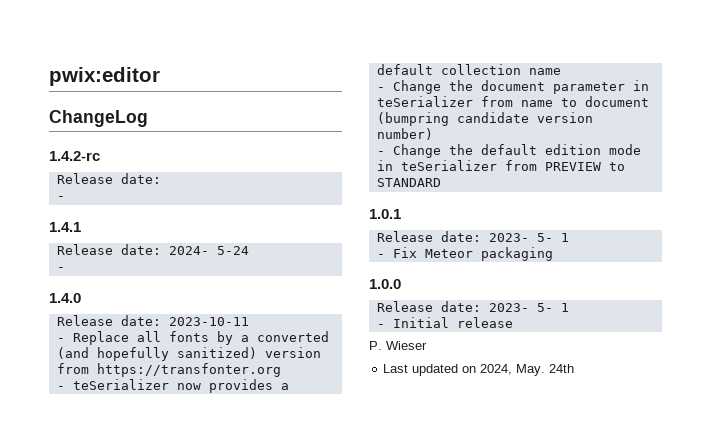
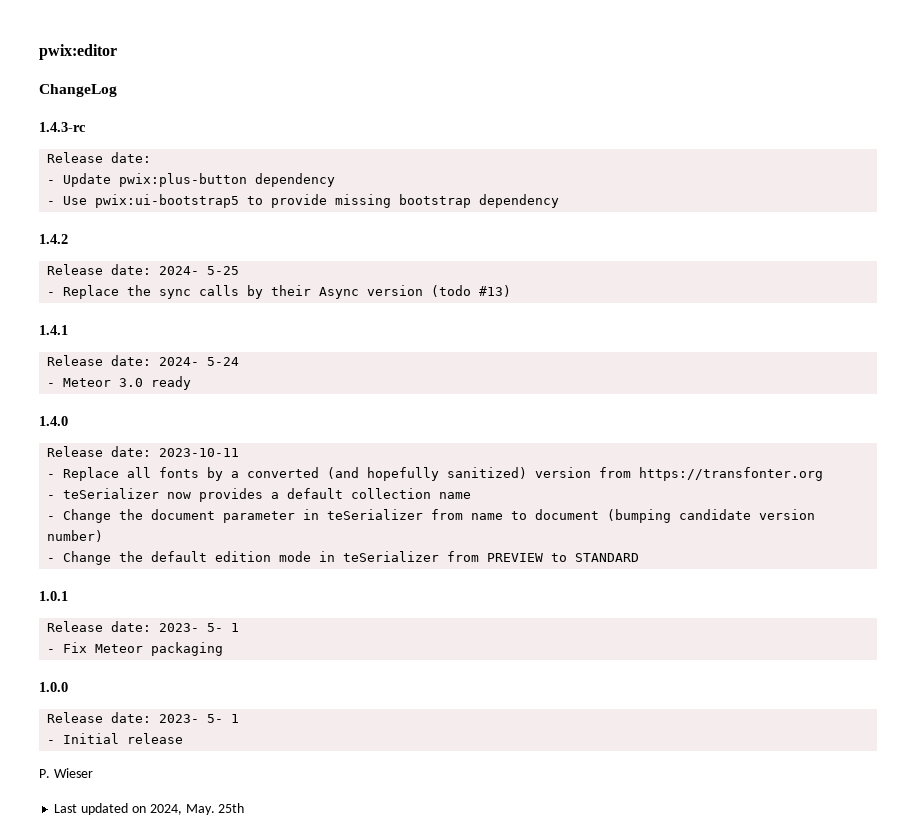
- 1.4.2-rc
+ 1.4.3-rc
  Release date:
- -
+ - Update pwix:plus-button dependency
+ - Use pwix:ui-bootstrap5 to provide missing bootstrap dependency
+ 1.4.2
+ Release date: 2024- 5-25
+ - Replace the sync calls by their Async version (todo #13)
  Release date: 2024- 5-24
- -
+ - Meteor 3.0 ready
- - Change the document parameter in teSerializer from name to document (bumpring candidate version number)
+ - Change the document parameter in teSerializer from name to document (bumping candidate version number)
- Last updated on 2024, May. 24th
+ Last updated on 2024, May. 25th

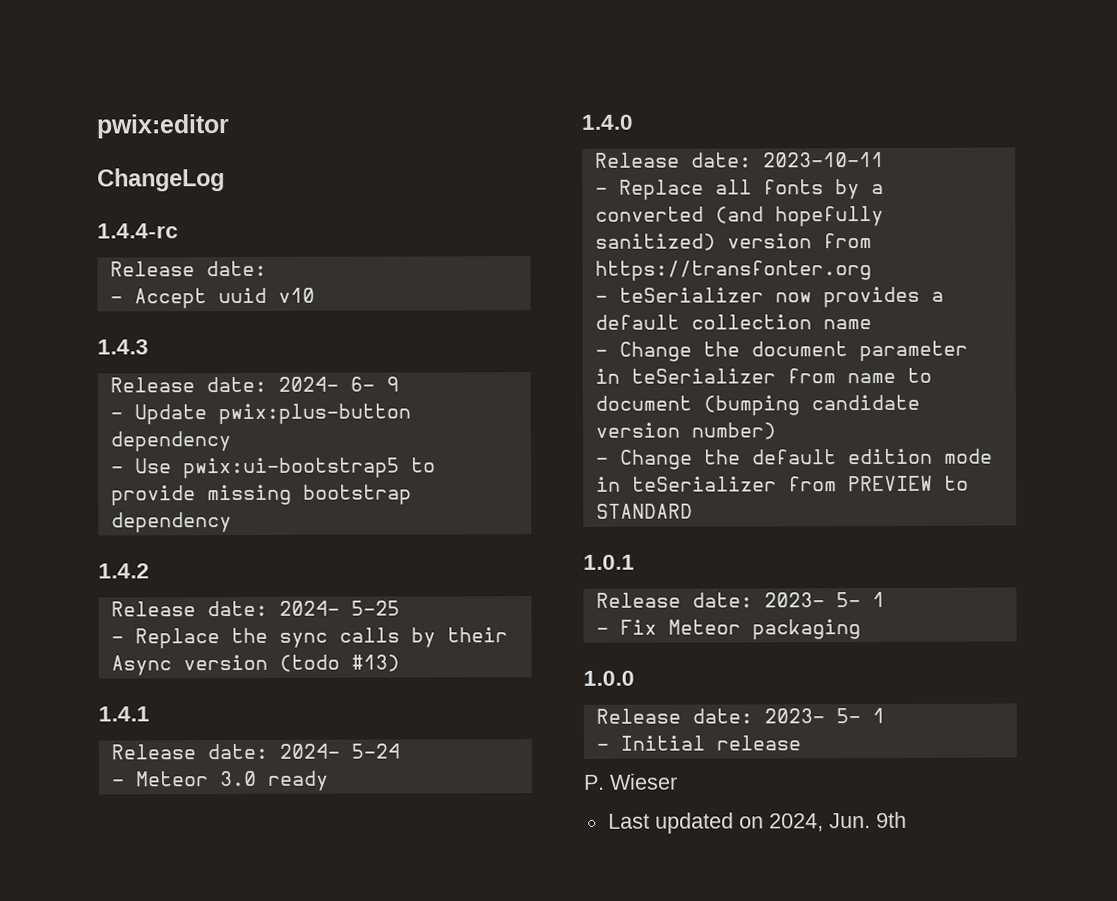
- 1.4.3-rc
+ 1.4.4-rc
  Release date:
+ - Accept uuid v10
+ 1.4.3
+ Release date: 2024- 6- 9
- Last updated on 2024, May. 25th
+ Last updated on 2024, Jun. 9th

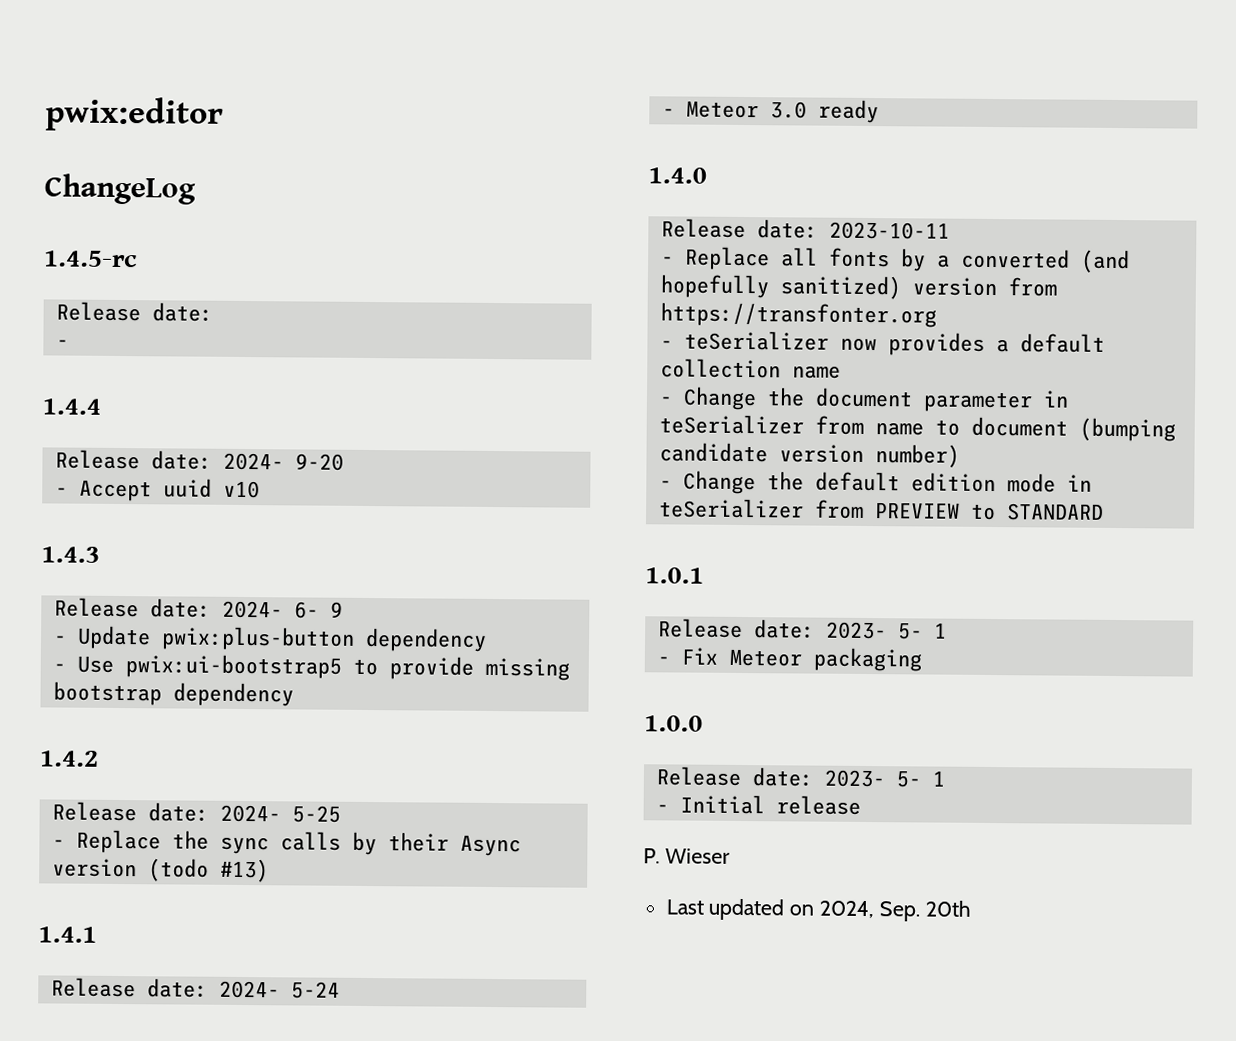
- 1.4.4-rc
+ 1.4.5-rc
  Release date:
+ -
+ 1.4.4
+ Release date: 2024- 9-20
- Last updated on 2024, Jun. 9th
+ Last updated on 2024, Sep. 20th

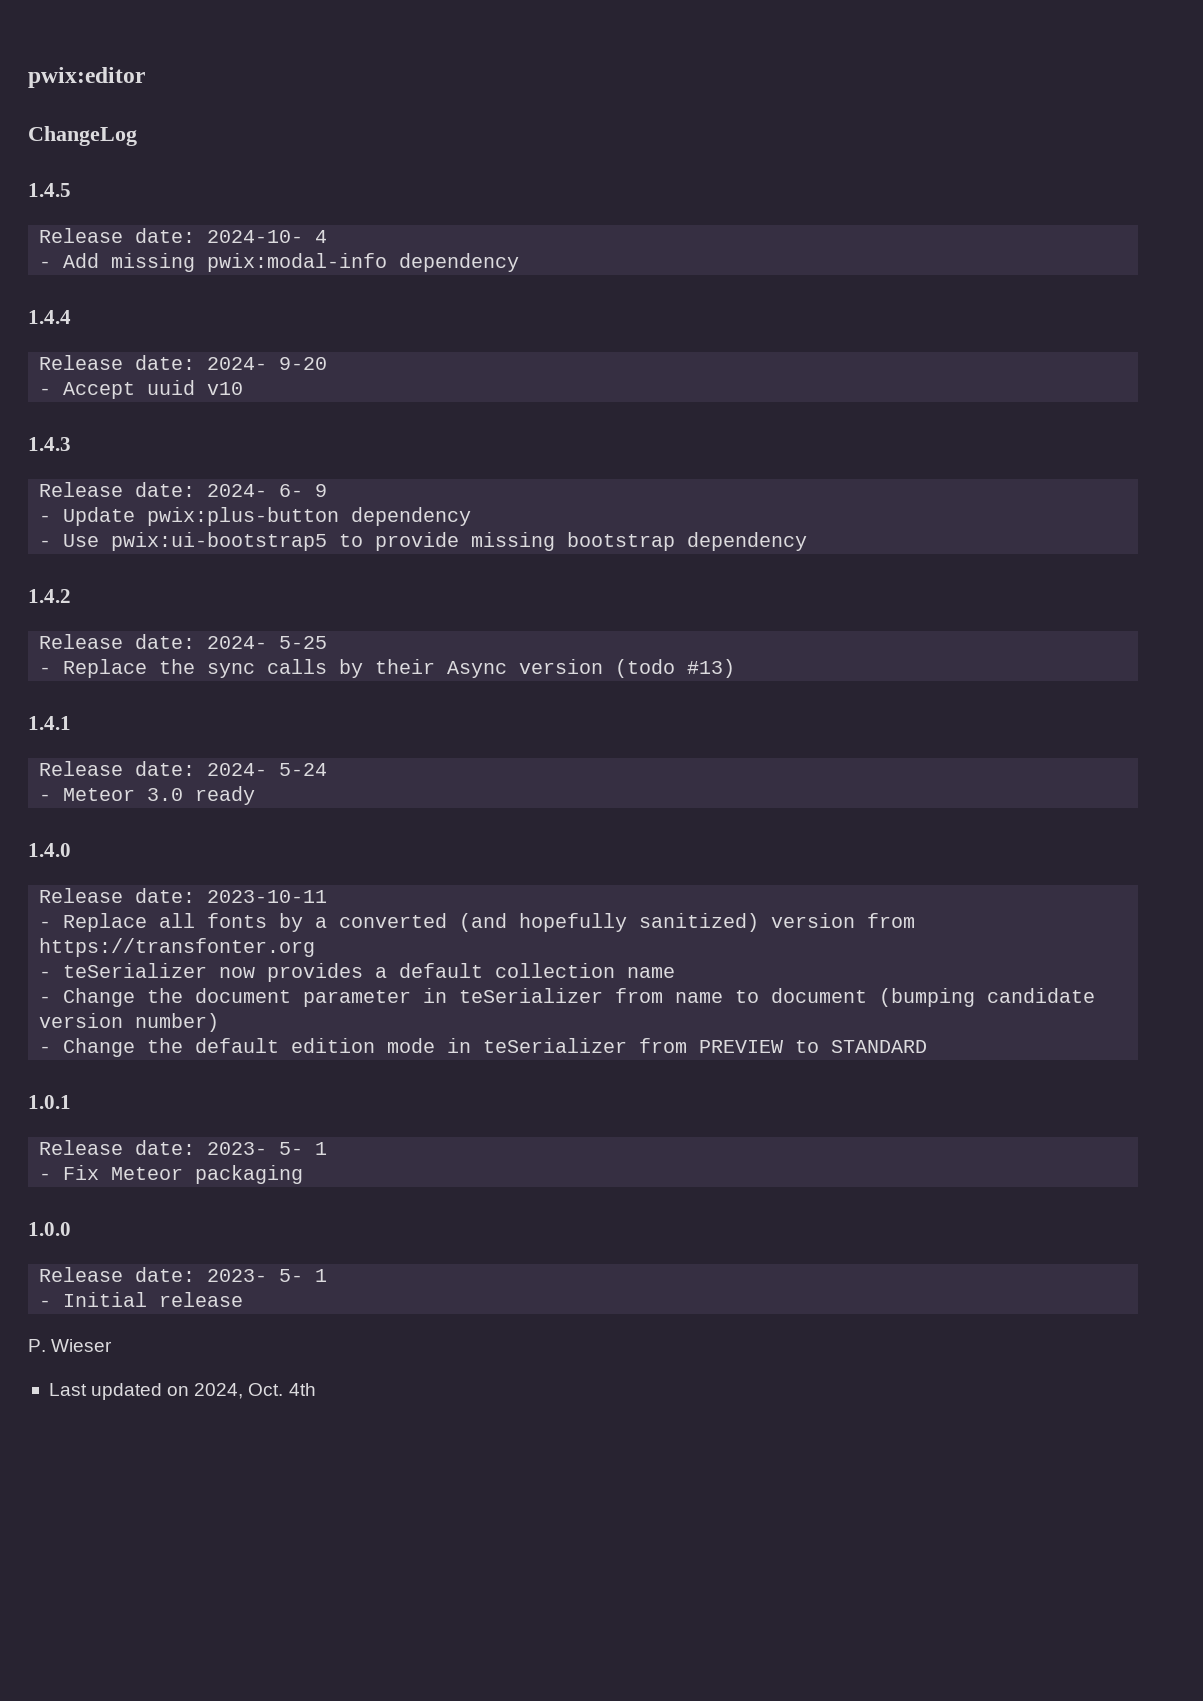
- 1.4.5-rc
- Release date:
- -
+ 1.4.5
+ Release date: 2024-10- 4
+ - Add missing pwix:modal-info dependency
- Last updated on 2024, Sep. 20th
+ Last updated on 2024, Oct. 4th

